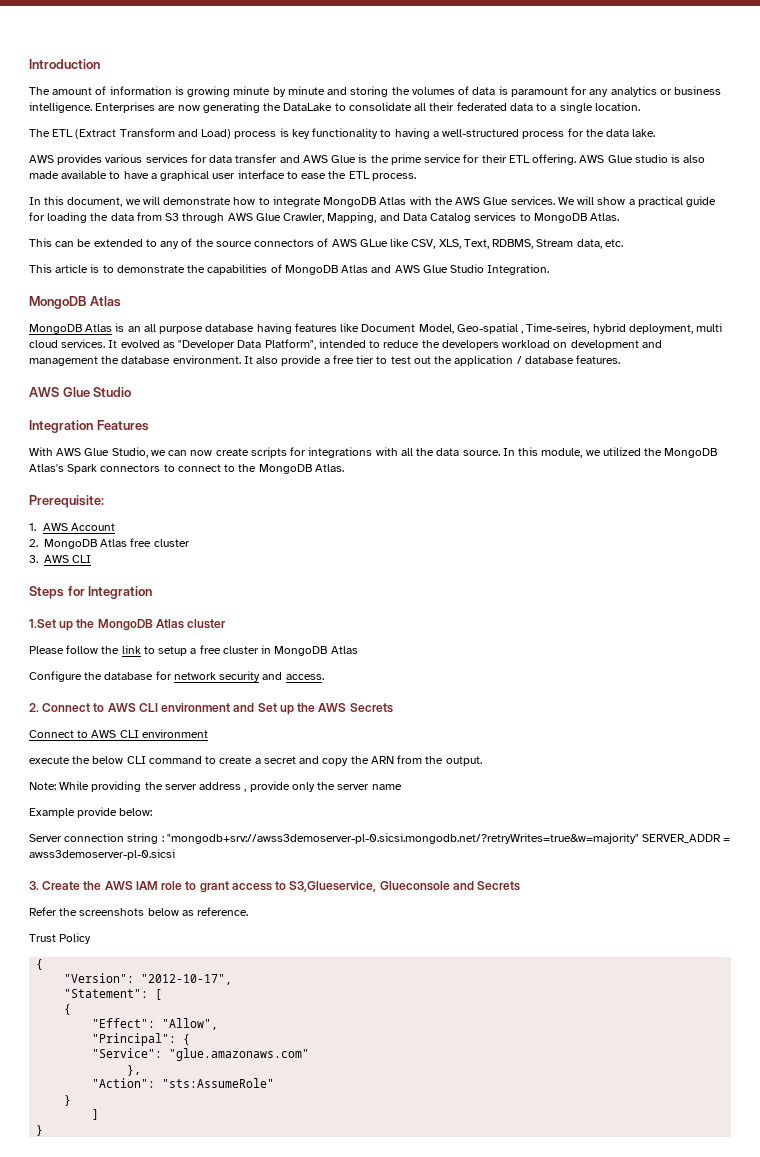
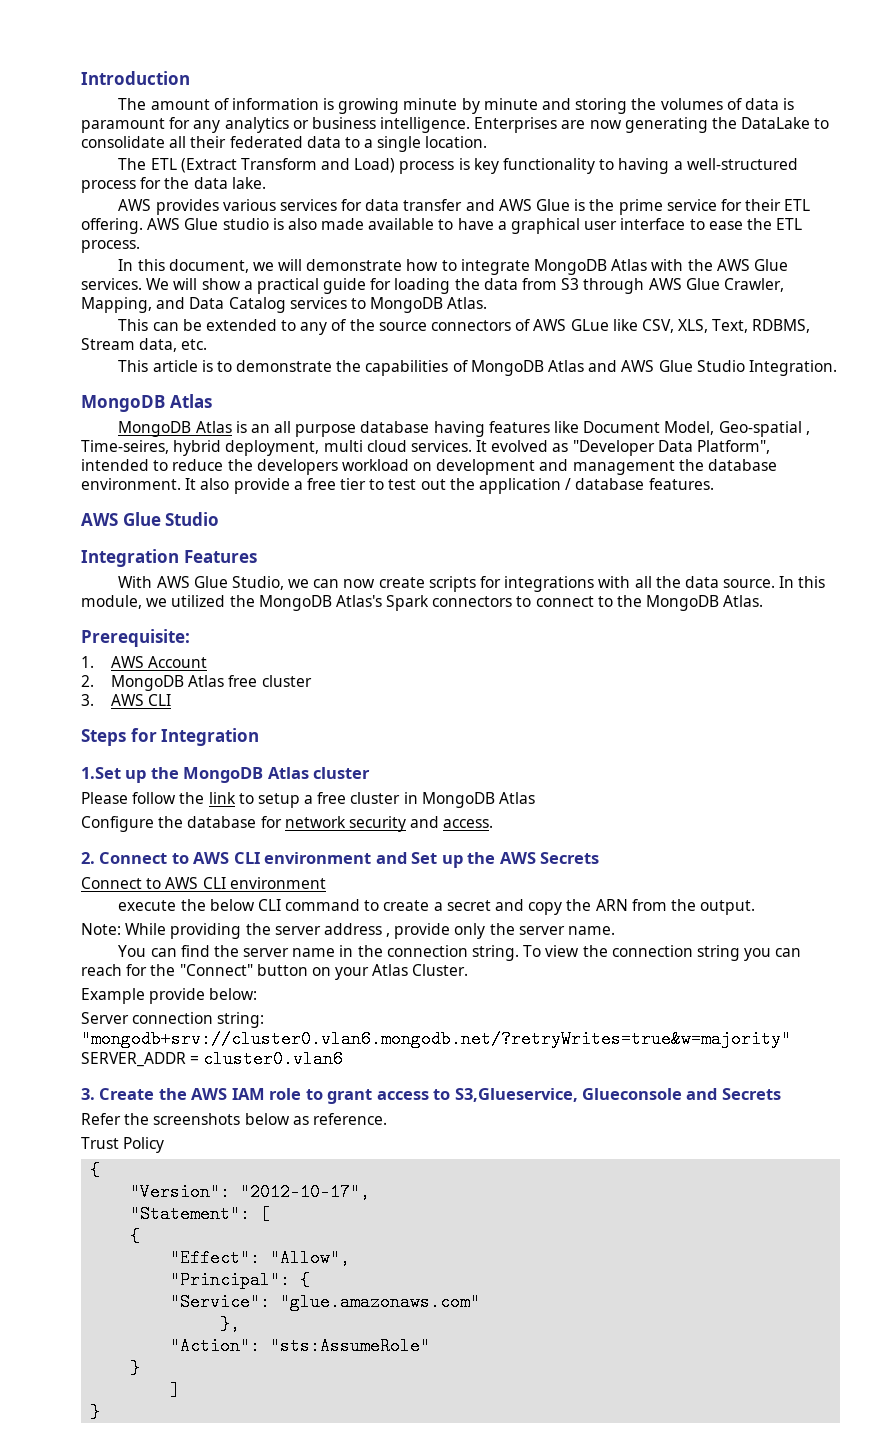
- Note: While providing the server address , provide only the server name
+ Note: While providing the server address , provide only the server name.
+ You can find the server name in the connection string. To view the connection string you can reach for the "Connect" button on your Atlas Cluster.
- Server connection string : "mongodb+srv://awss3demoserver-pl-0.sicsi.mongodb.net/?retryWrites=true&w=majority" SERVER_ADDR = awss3demoserver-pl-0.sicsi
+ Server connection string: "mongodb+srv://cluster0.vlan6.mongodb.net/?retryWrites=true&w=majority" SERVER_ADDR = cluster0.vlan6

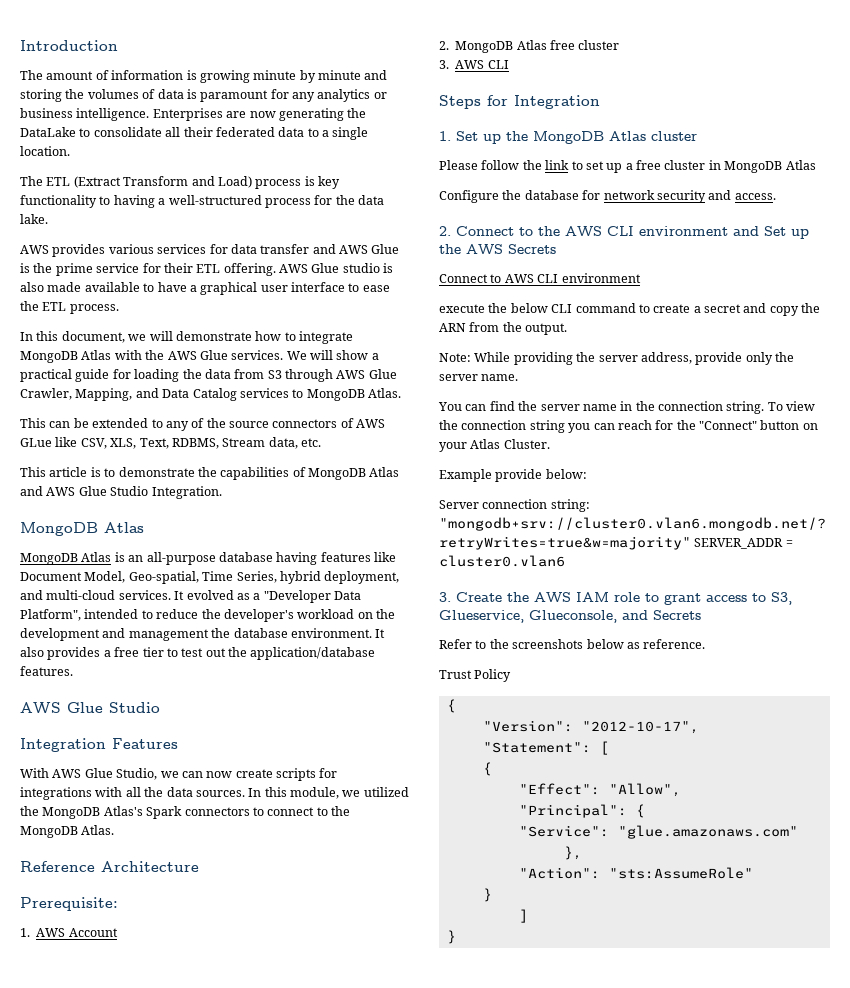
- MongoDB Atlas is an all purpose database having features like Document Model, Geo-spatial , Time-seires, hybrid deployment, multi cloud services.
+ MongoDB Atlas is an all-purpose database having features like Document Model, Geo-spatial, Time Series, hybrid deployment, and multi-cloud services.
- It evolved as "Developer Data Platform", intended to reduce the developers workload on development and management the database environment.
+ It evolved as a "Developer Data Platform", intended to reduce the developer's workload on the development and management the database environment.
- It also provide a free tier to test out the application / database features.
+ It also provides a free tier to test out the application/database features.
- With AWS Glue Studio, we can now create scripts for integrations with all the data source.
+ With AWS Glue Studio, we can now create scripts for integrations with all the data sources.
+ Reference Architecture
- 1.Set up the MongoDB Atlas cluster
+ 1. Set up the MongoDB Atlas cluster
- Please follow the link to setup a free cluster in MongoDB Atlas
+ Please follow the link to set up a free cluster in MongoDB Atlas
- 2. Connect to AWS CLI environment and Set up the AWS Secrets
+ 2. Connect to the AWS CLI environment and Set up the AWS Secrets
- Note: While providing the server address , provide only the server name.
+ Note: While providing the server address, provide only the server name.
- 3. Create the AWS IAM role to grant access to S3,Glueservice, Glueconsole and Secrets
+ 3. Create the AWS IAM role to grant access to S3, Glueservice, Glueconsole, and Secrets
- Refer the screenshots below as reference.
+ Refer to the screenshots below as reference.

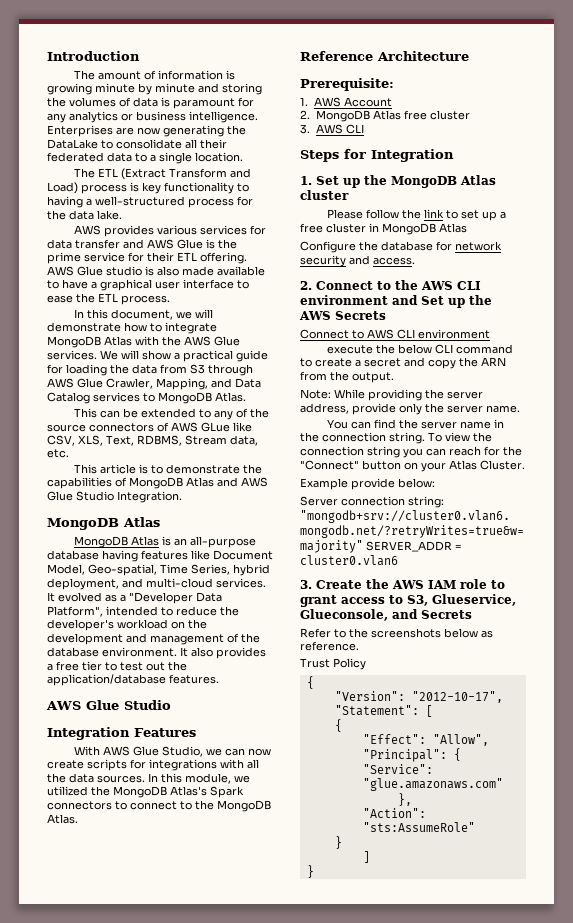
- It evolved as a "Developer Data Platform", intended to reduce the developer's workload on the development and management the database environment.
+ It evolved as a "Developer Data Platform", intended to reduce the developer's workload on the development and management of the database environment.

